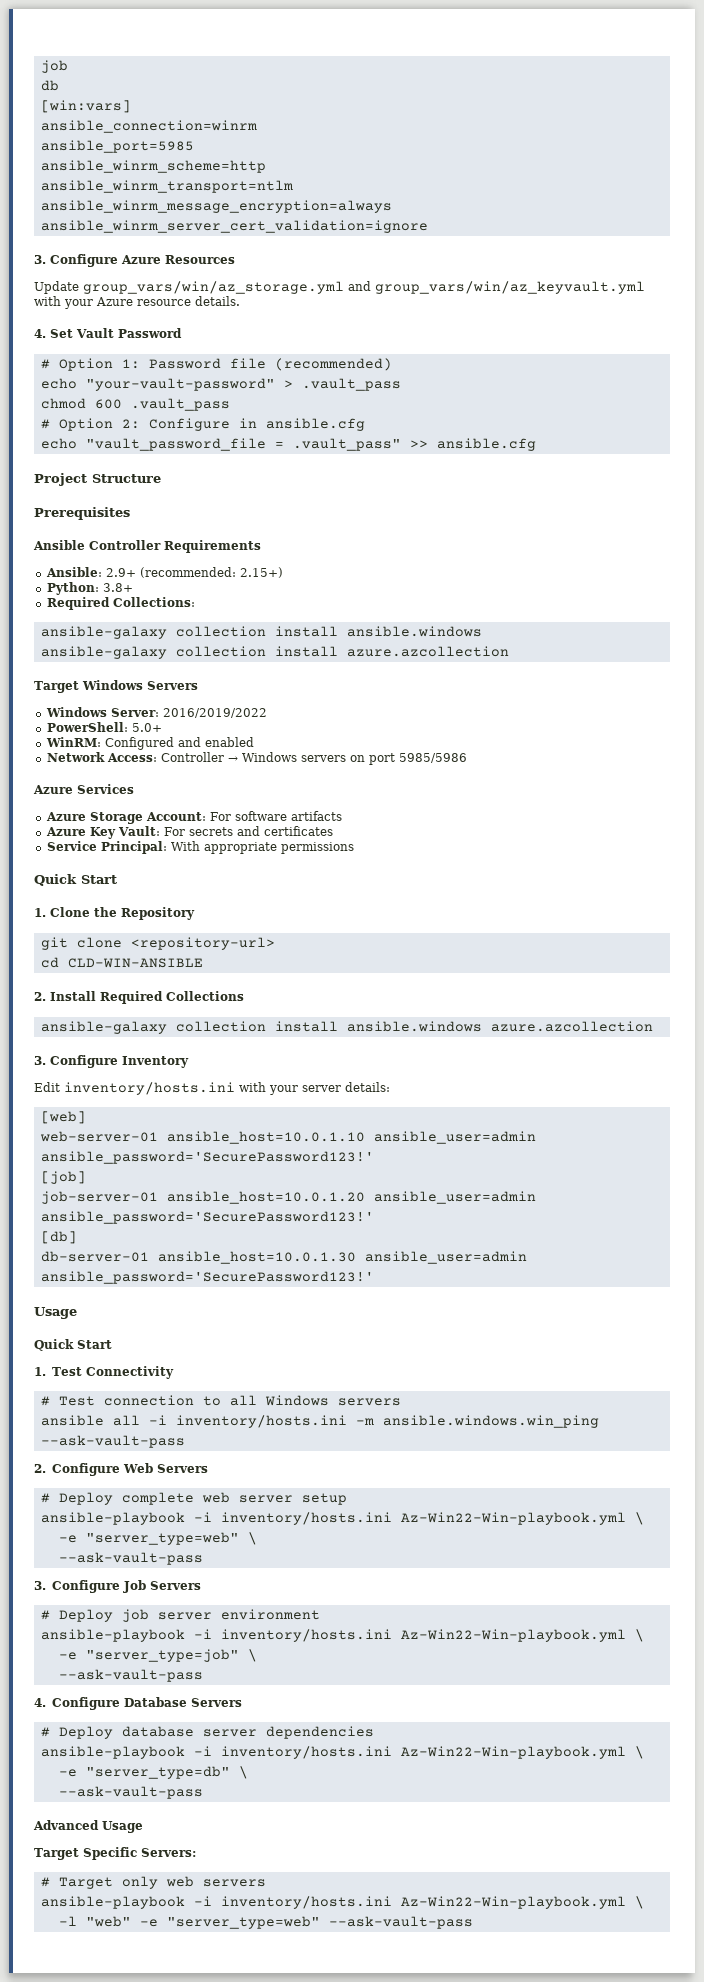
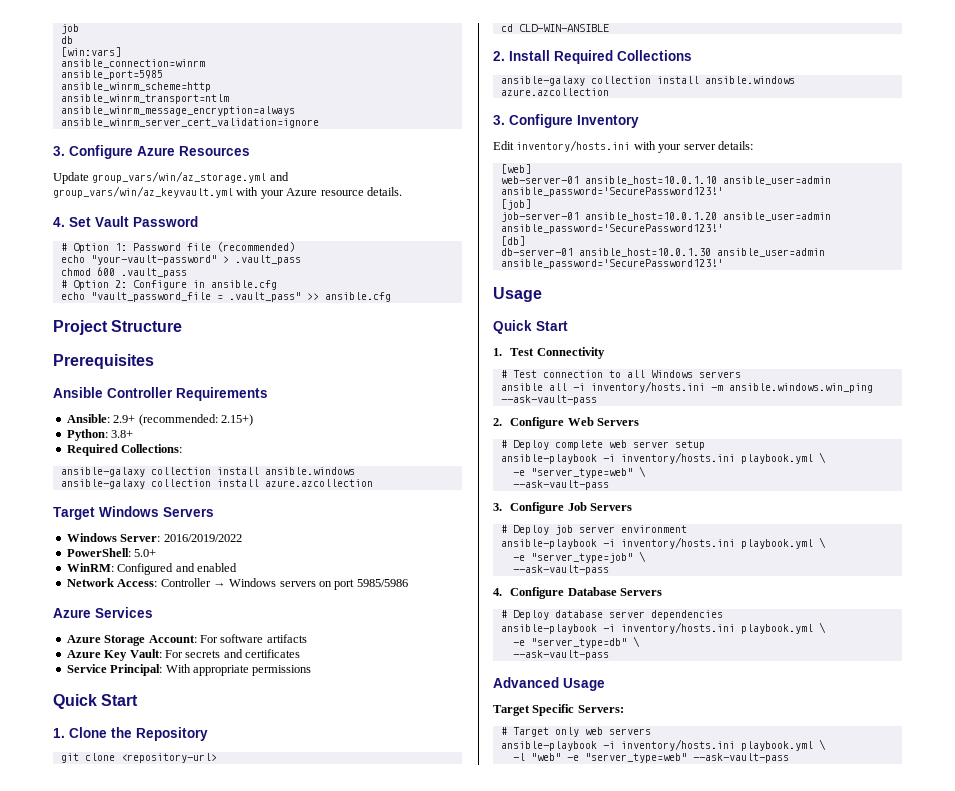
  # Deploy complete web server setup
- ansible-playbook -i inventory/hosts.ini Az-Win22-Win-playbook.yml \
+ ansible-playbook -i inventory/hosts.ini playbook.yml \
  # Deploy job server environment
- ansible-playbook -i inventory/hosts.ini Az-Win22-Win-playbook.yml \
+ ansible-playbook -i inventory/hosts.ini playbook.yml \
  # Deploy database server dependencies
- ansible-playbook -i inventory/hosts.ini Az-Win22-Win-playbook.yml \
+ ansible-playbook -i inventory/hosts.ini playbook.yml \
  # Target only web servers
- ansible-playbook -i inventory/hosts.ini Az-Win22-Win-playbook.yml \
+ ansible-playbook -i inventory/hosts.ini playbook.yml \

